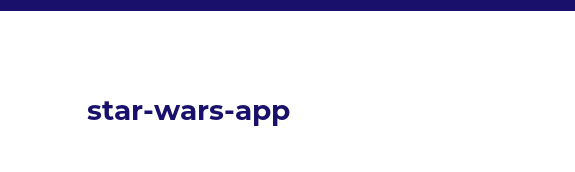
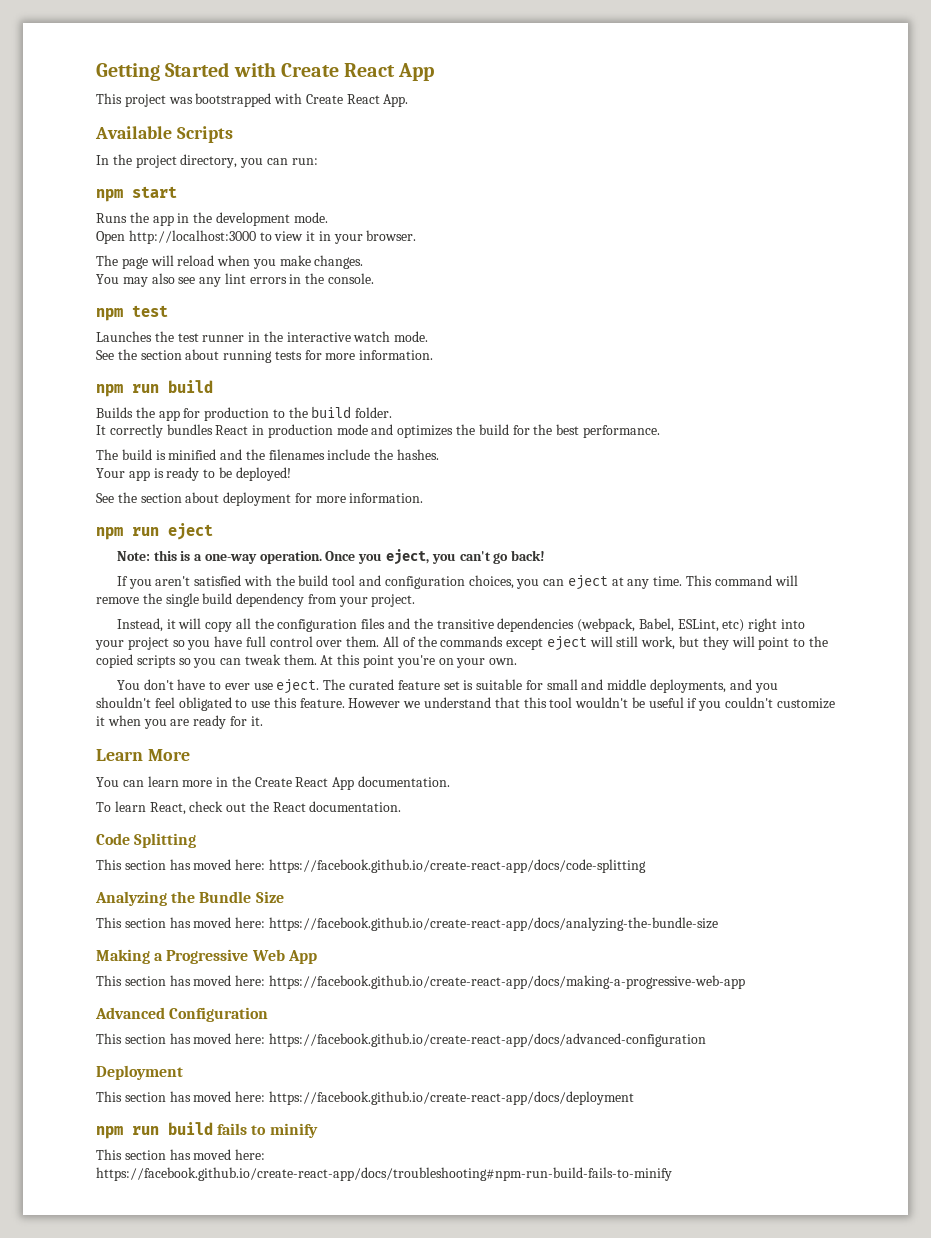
- star-wars-app
+ Getting Started with Create React App
+ This project was bootstrapped with Create React App.
+ Available Scripts
+ In the project directory, you can run:
+ npm start
+ Runs the app in the development mode.
+ Open http://localhost:3000 to view it in your browser.
+ The page will reload when you make changes.
+ You may also see any lint errors in the console.
+ npm test
+ Launches the test runner in the interactive watch mode.
+ See the section about running tests for more information.
+ npm run build
+ Builds the app for production to the build folder.
+ It correctly bundles React in production mode and optimizes the build for the best performance.
+ The build is minified and the filenames include the hashes.
+ Your app is ready to be deployed!
+ See the section about deployment for more information.
+ npm run eject
+ Note: this is a one-way operation. Once you eject, you can't go back!
+ If you aren't satisfied with the build tool and configuration choices, you can eject at any time. This command will remove the single build dependency from your project.
+ Instead, it will copy all the configuration files and the transitive dependencies (webpack, Babel, ESLint, etc) right into your project so you have full control over them. All of the commands except eject will still work, but they will point to the copied scripts so you can tweak them. At this point you're on your own.
+ You don't have to ever use eject. The curated feature set is suitable for small and middle deployments, and you shouldn't feel obligated to use this feature. However we understand that this tool wouldn't be useful if you couldn't customize it when you are ready for it.
+ Learn More
+ You can learn more in the Create React App documentation.
+ To learn React, check out the React documentation.
+ Code Splitting
+ This section has moved here: https://facebook.github.io/create-react-app/docs/code-splitting
+ Analyzing the Bundle Size
+ This section has moved here: https://facebook.github.io/create-react-app/docs/analyzing-the-bundle-size
+ Making a Progressive Web App
+ This section has moved here: https://facebook.github.io/create-react-app/docs/making-a-progressive-web-app
+ Advanced Configuration
+ This section has moved here: https://facebook.github.io/create-react-app/docs/advanced-configuration
+ Deployment
+ This section has moved here: https://facebook.github.io/create-react-app/docs/deployment
+ npm run build fails to minify
+ This section has moved here: https://facebook.github.io/create-react-app/docs/troubleshooting#npm-run-build-fails-to-minify

